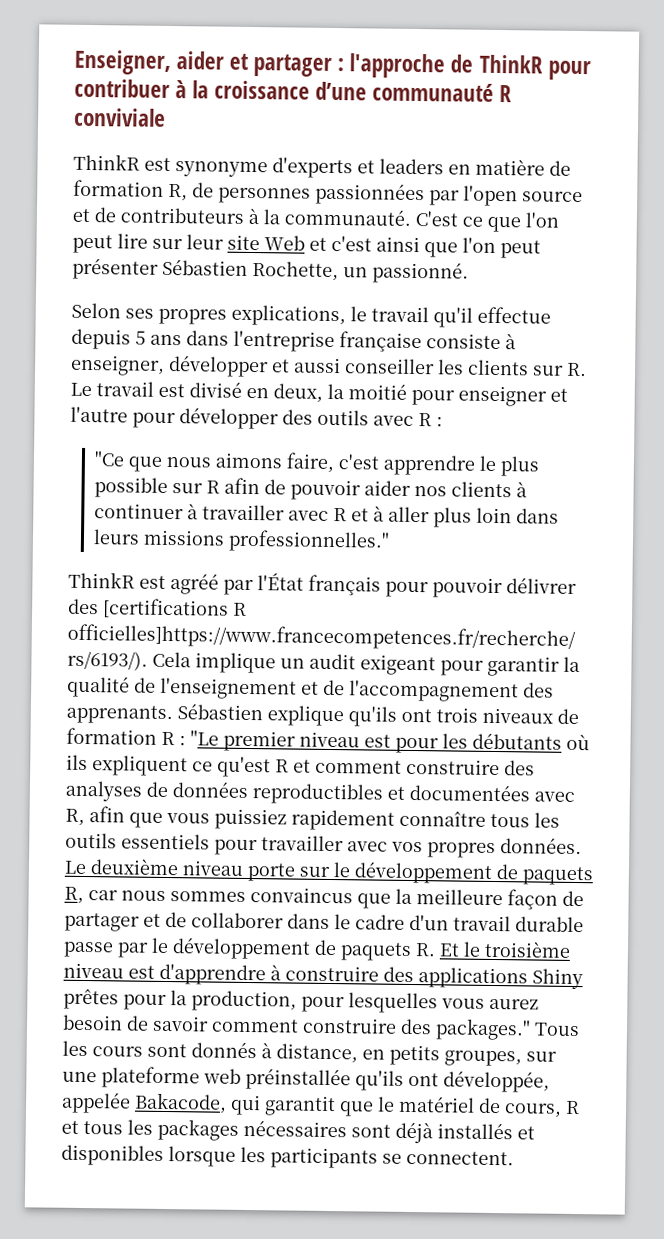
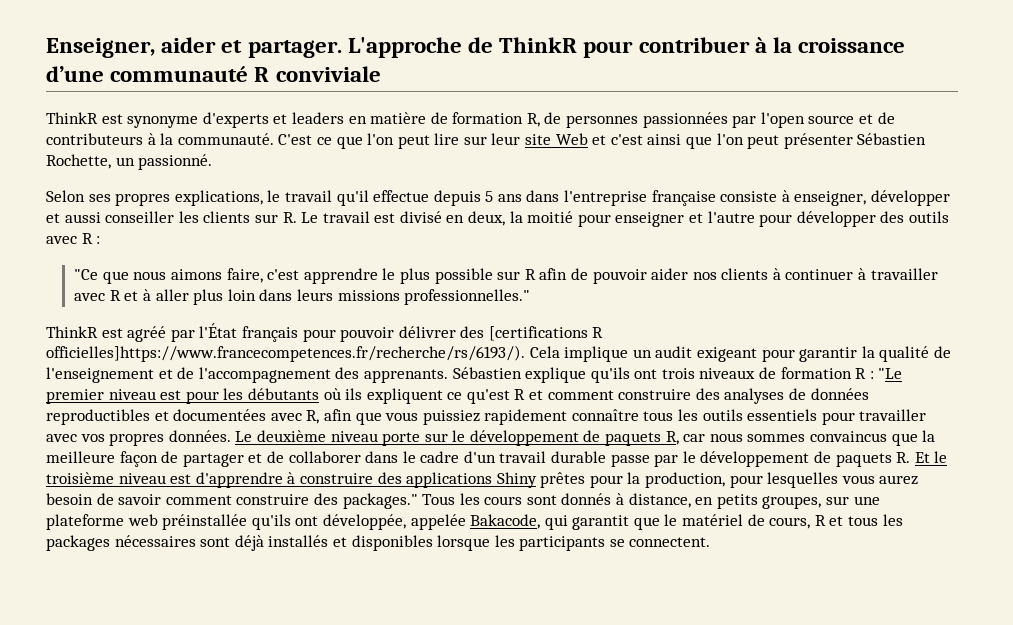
- Enseigner, aider et partager : l'approche de ThinkR pour contribuer à la croissance d’une communauté R conviviale
+ Enseigner, aider et partager. L'approche de ThinkR pour contribuer à la croissance d’une communauté R conviviale

